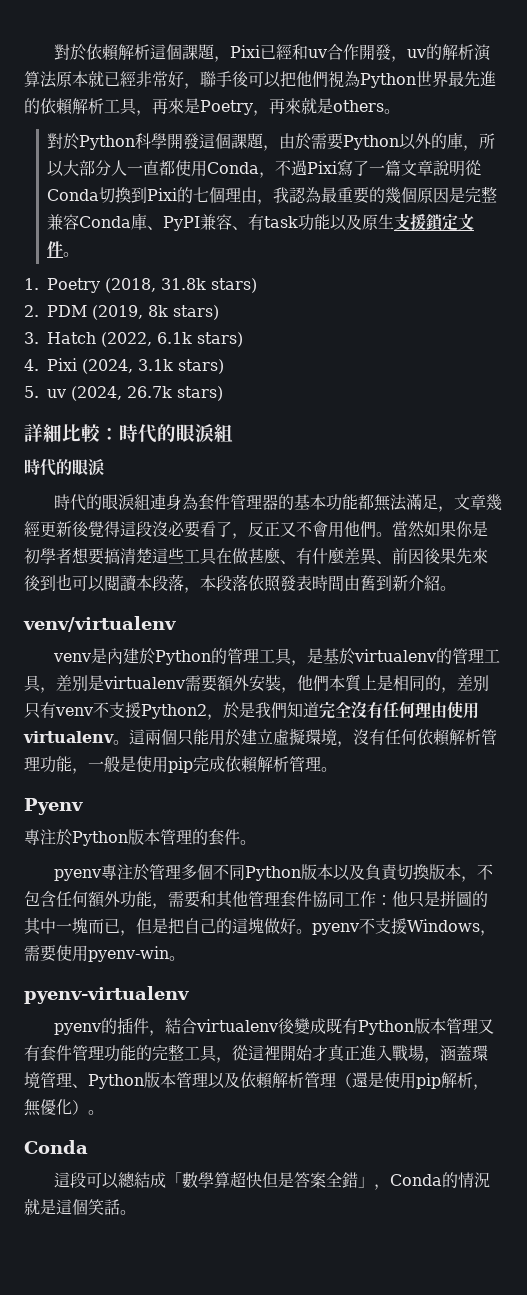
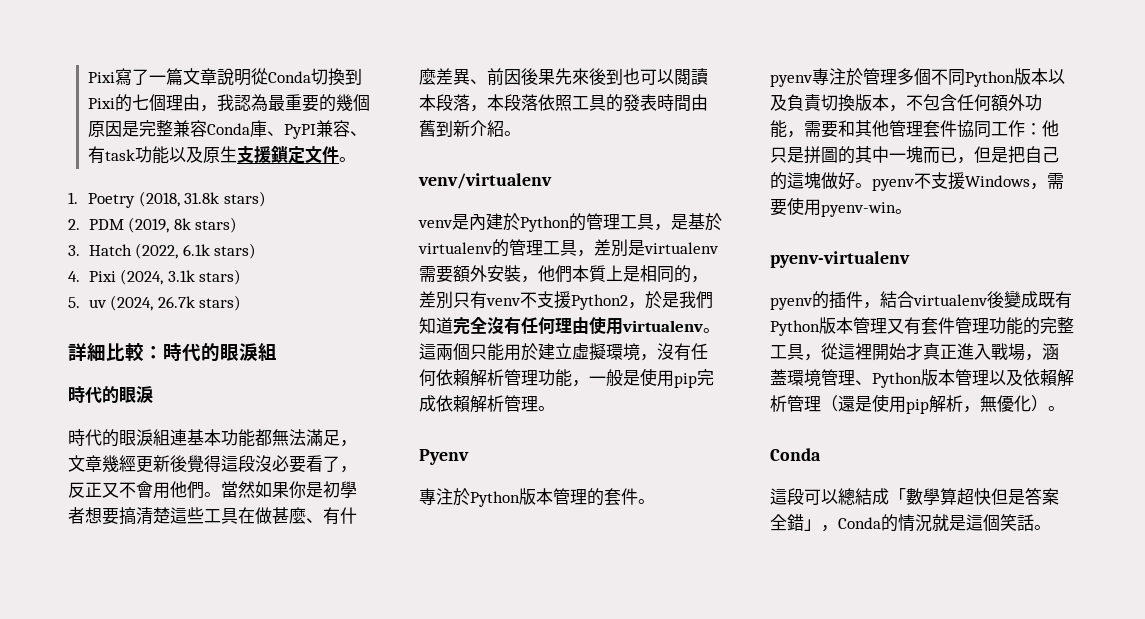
- 對於依賴解析這個課題，Pixi已經和uv合作開發，uv的解析演算法原本就已經非常好，聯手後可以把他們視為Python世界最先進的依賴解析工具，再來是Poetry，再來就是others。
- 對於Python科學開發這個課題，由於需要Python以外的庫，所以大部分人一直都使用Conda，不過Pixi寫了一篇文章說明從Conda切換到Pixi的七個理由，我認為最重要的幾個原因是完整兼容Conda庫、PyPI兼容、有task功能以及原生支援鎖定文件。
+ Pixi寫了一篇文章說明從Conda切換到Pixi的七個理由，我認為最重要的幾個原因是完整兼容Conda庫、PyPI兼容、有task功能以及原生支援鎖定文件。
- 時代的眼淚組連身為套件管理器的基本功能都無法滿足，文章幾經更新後覺得這段沒必要看了，反正又不會用他們。
+ 時代的眼淚組連基本功能都無法滿足，文章幾經更新後覺得這段沒必要看了，反正又不會用他們。
- 當然如果你是初學者想要搞清楚這些工具在做甚麼、有什麼差異、前因後果先來後到也可以閱讀本段落，本段落依照發表時間由舊到新介紹。
+ 當然如果你是初學者想要搞清楚這些工具在做甚麼、有什麼差異、前因後果先來後到也可以閱讀本段落，本段落依照工具的發表時間由舊到新介紹。

